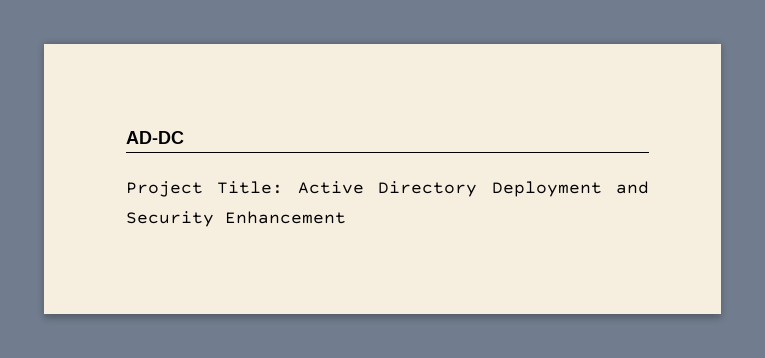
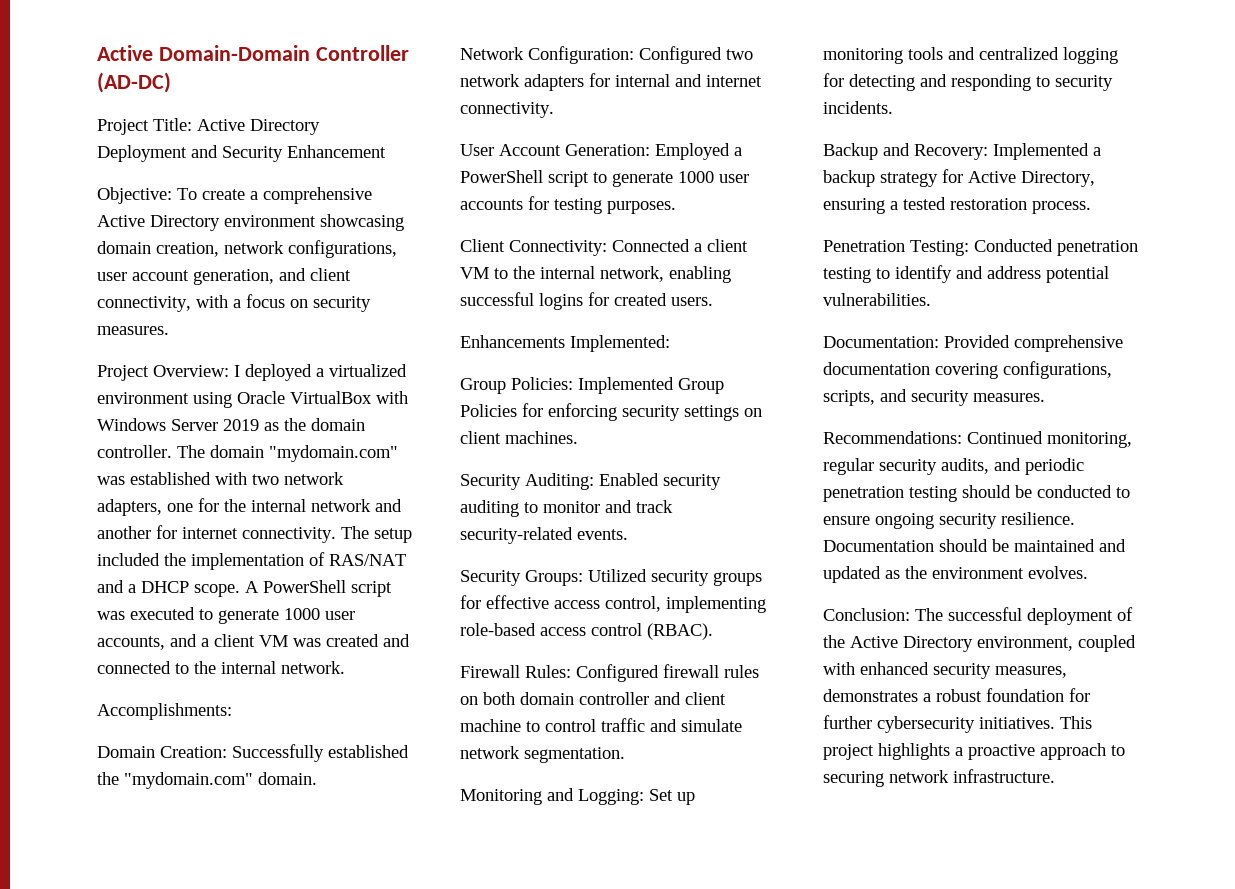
- AD-DC
+ Active Domain-Domain Controller (AD-DC)
+ Objective: To create a comprehensive Active Directory environment showcasing domain creation, network configurations, user account generation, and client connectivity, with a focus on security measures.
+ Project Overview: I deployed a virtualized environment using Oracle VirtualBox with Windows Server 2019 as the domain controller. The domain "mydomain.com" was established with two network adapters, one for the internal network and another for internet connectivity. The setup included the implementation of RAS/NAT and a DHCP scope. A PowerShell script was executed to generate 1000 user accounts, and a client VM was created and connected to the internal network.
+ Accomplishments:
+ Domain Creation: Successfully established the "mydomain.com" domain.
+ Network Configuration: Configured two network adapters for internal and internet connectivity.
+ User Account Generation: Employed a PowerShell script to generate 1000 user accounts for testing purposes.
+ Client Connectivity: Connected a client VM to the internal network, enabling successful logins for created users.
+ Enhancements Implemented:
+ Group Policies: Implemented Group Policies for enforcing security settings on client machines.
+ Security Auditing: Enabled security auditing to monitor and track security-related events.
+ Security Groups: Utilized security groups for effective access control, implementing role-based access control (RBAC).
+ Firewall Rules: Configured firewall rules on both domain controller and client machine to control traffic and simulate network segmentation.
+ Monitoring and Logging: Set up monitoring tools and centralized logging for detecting and responding to security incidents.
+ Backup and Recovery: Implemented a backup strategy for Active Directory, ensuring a tested restoration process.
+ Penetration Testing: Conducted penetration testing to identify and address potential vulnerabilities.
+ Documentation: Provided comprehensive documentation covering configurations, scripts, and security measures.
+ Recommendations: Continued monitoring, regular security audits, and periodic penetration testing should be conducted to ensure ongoing security resilience. Documentation should be maintained and updated as the environment evolves.
+ Conclusion: The successful deployment of the Active Directory environment, coupled with enhanced security measures, demonstrates a robust foundation for further cybersecurity initiatives. This project highlights a proactive approach to securing network infrastructure.

